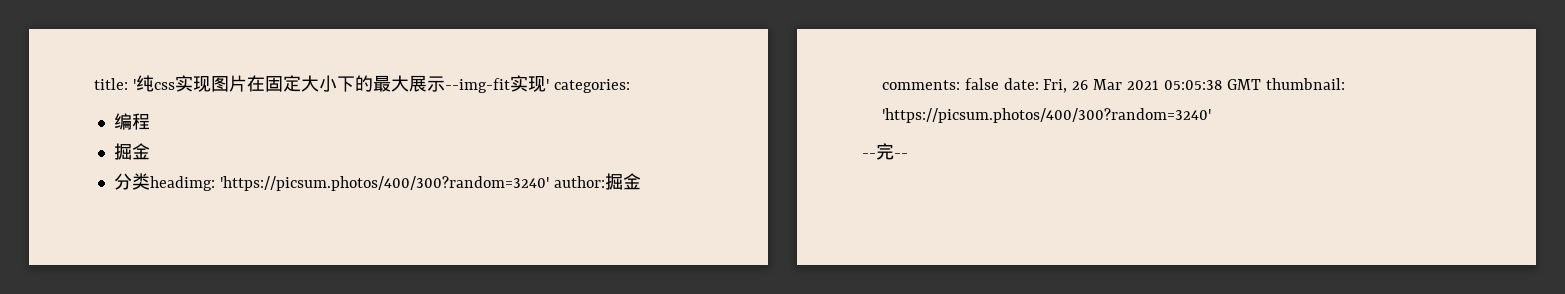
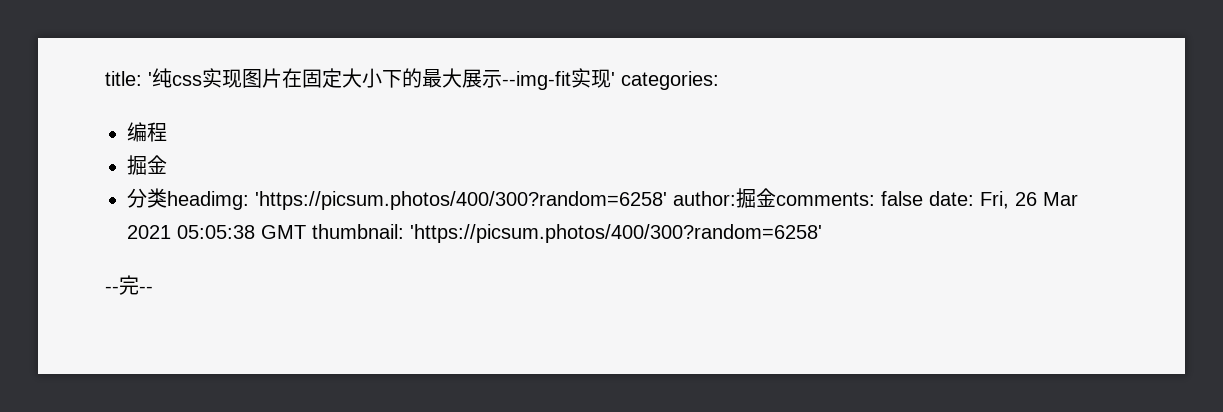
- 分类headimg: 'https://picsum.photos/400/300?random=3240' author:掘金comments: false date: Fri, 26 Mar 2021 05:05:38 GMT thumbnail: 'https://picsum.photos/400/300?random=3240'
+ 分类headimg: 'https://picsum.photos/400/300?random=6258' author:掘金comments: false date: Fri, 26 Mar 2021 05:05:38 GMT thumbnail: 'https://picsum.photos/400/300?random=6258'

